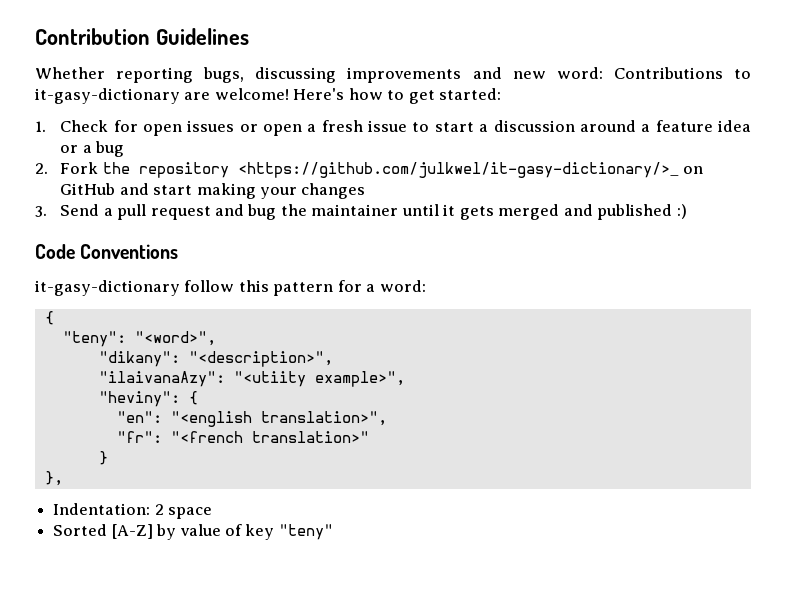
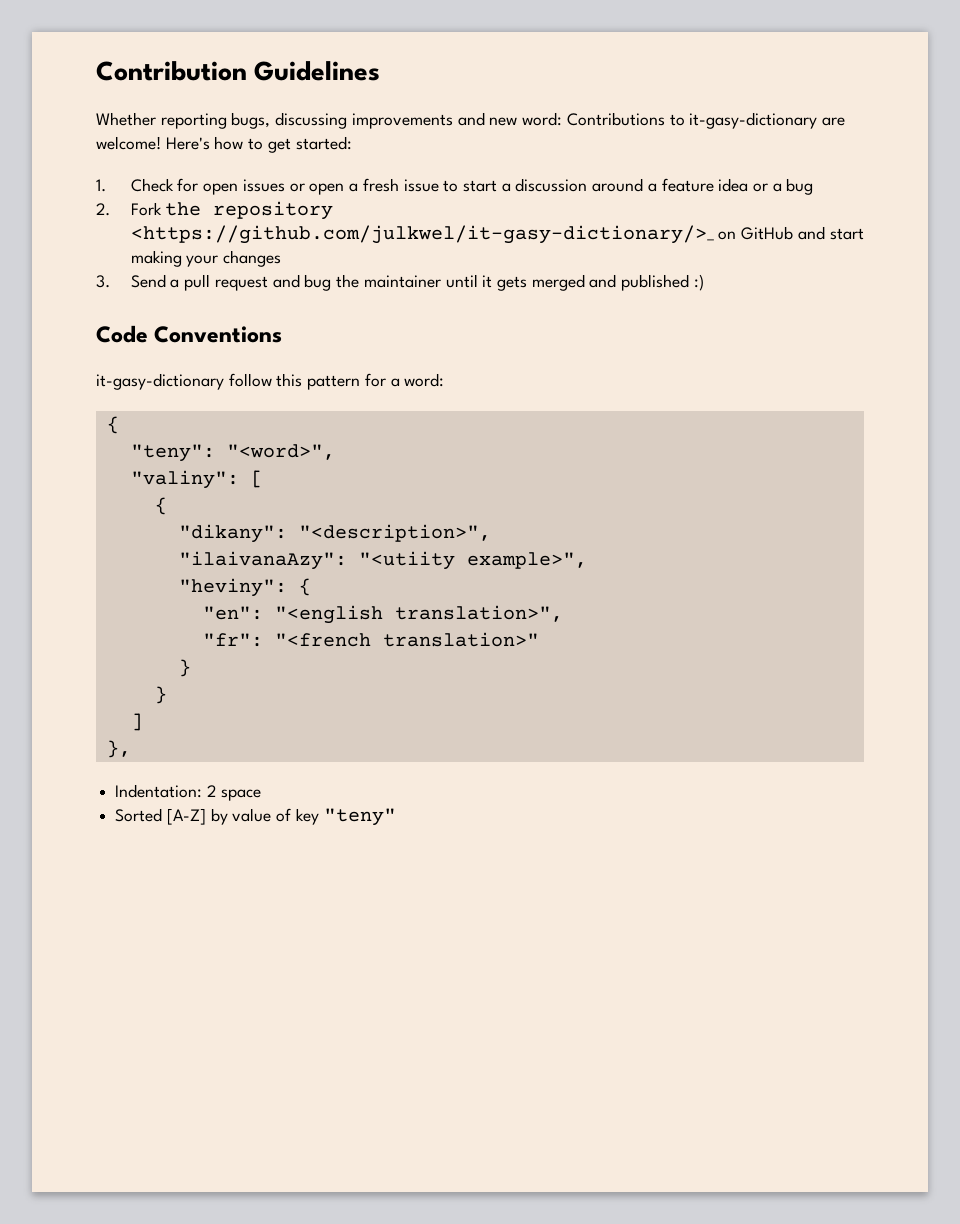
+ "valiny": [
+ {
  "fr": "<french translation>"
  }
+ }
+ ]

